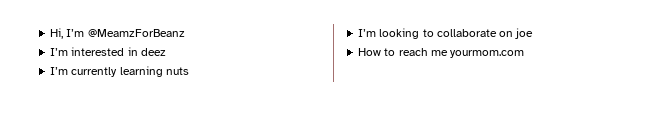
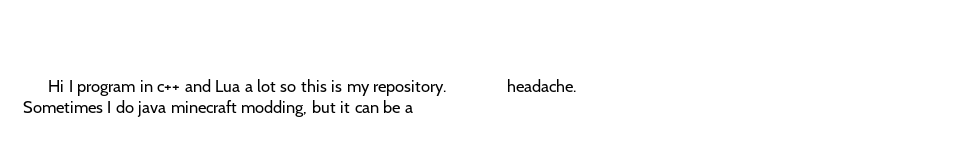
- Hi, I’m @MeamzForBeanz
- I’m interested in deez
- I’m currently learning nuts
- I’m looking to collaborate on joe
- How to reach me yourmom.com
+ Hi I program in c++ and Lua a lot so this is my repository. Sometimes I do java minecraft modding, but it can be a headache.

